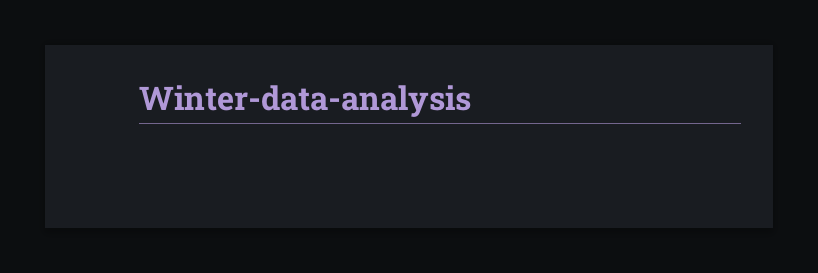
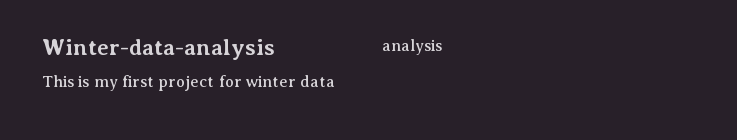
+ This is my first project for winter data analysis

